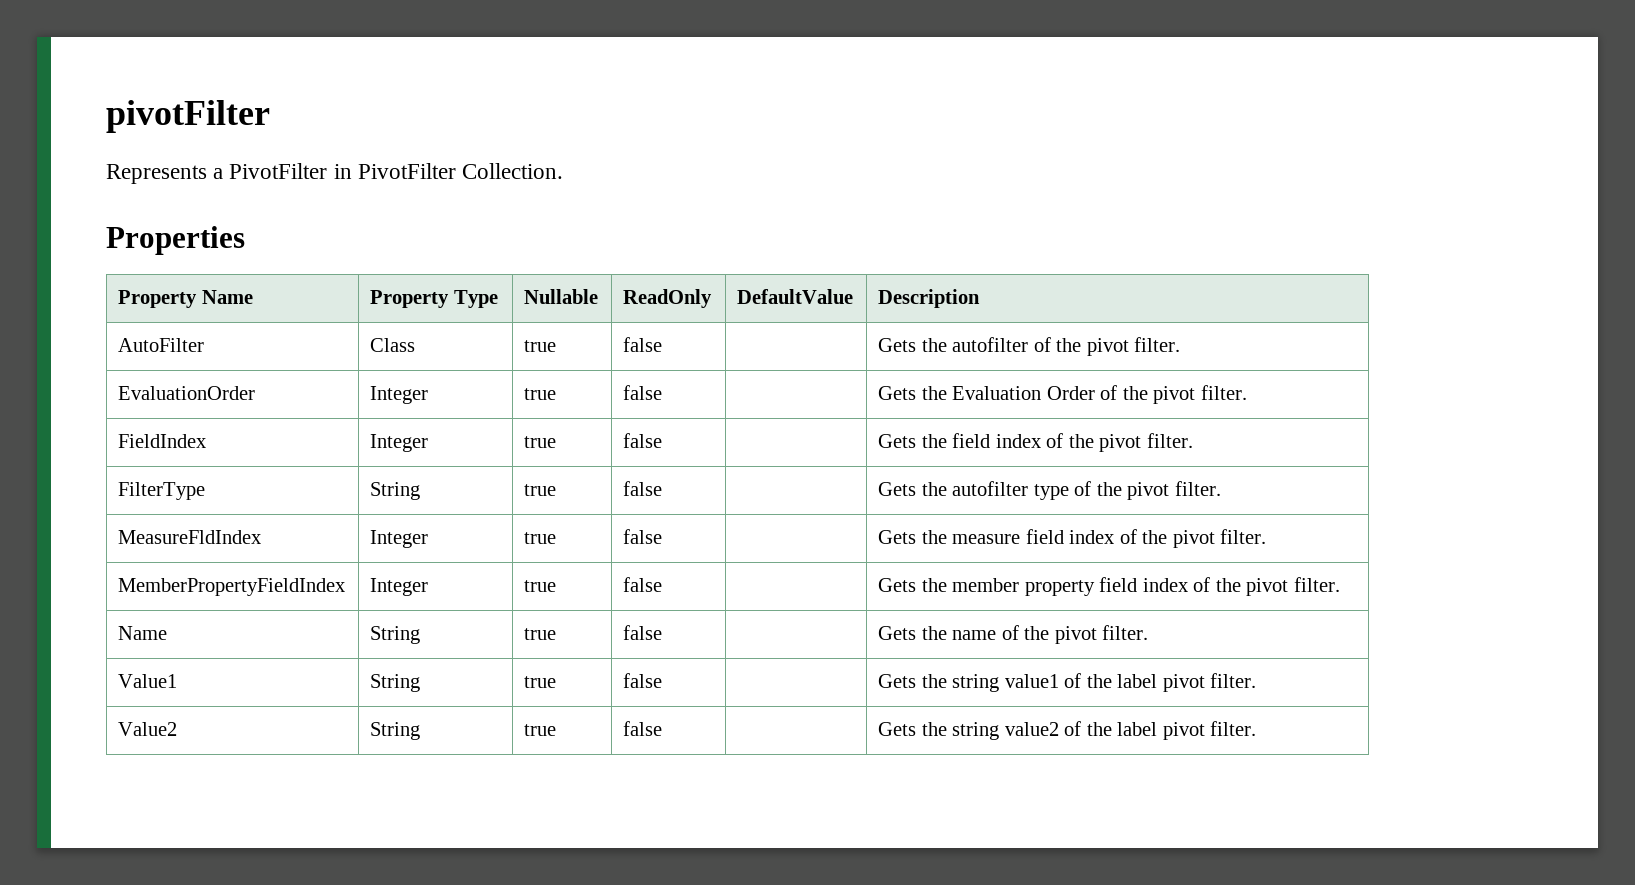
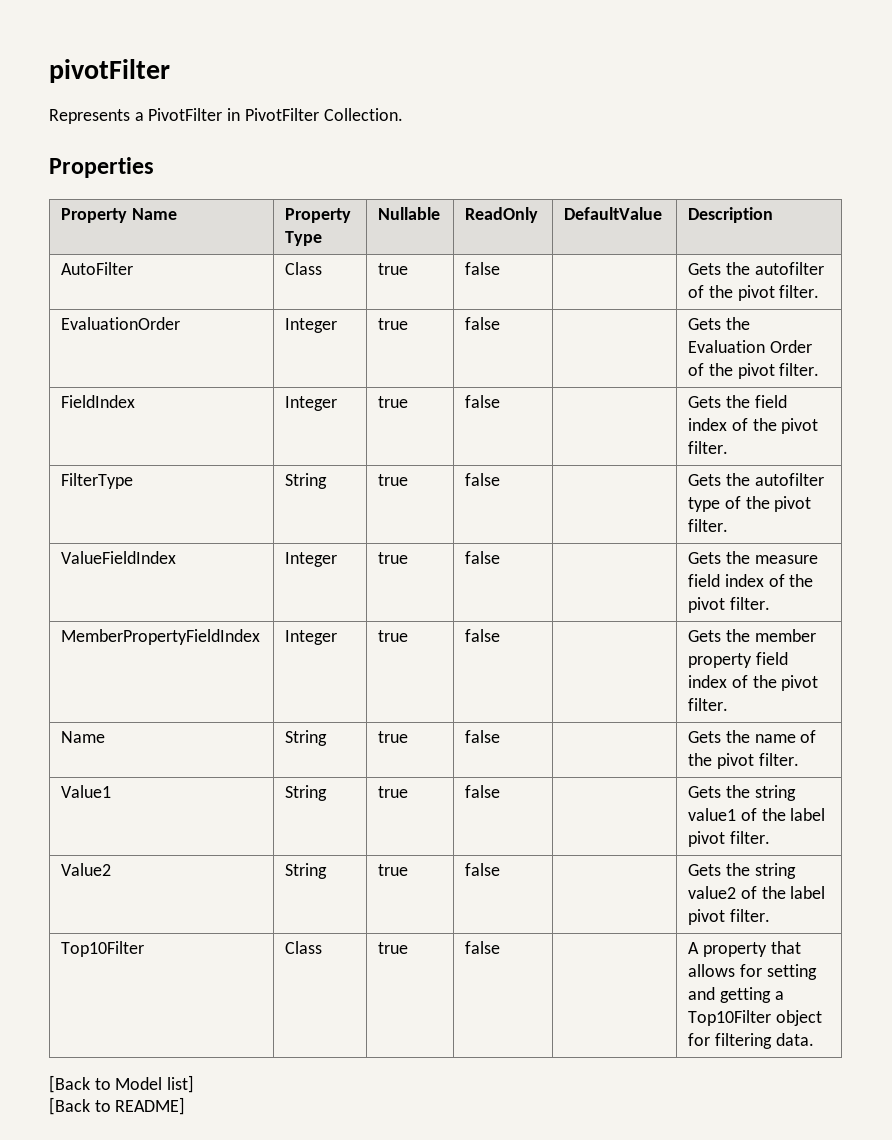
- MeasureFldIndex | Integer | true | false | | Gets the measure field index of the pivot filter.
+ ValueFieldIndex | Integer | true | false | | Gets the measure field index of the pivot filter.
+ Top10Filter | Class | true | false | | A property that allows for setting and getting a Top10Filter object for filtering data.
+ [Back to Model list]
+ [Back to README]

